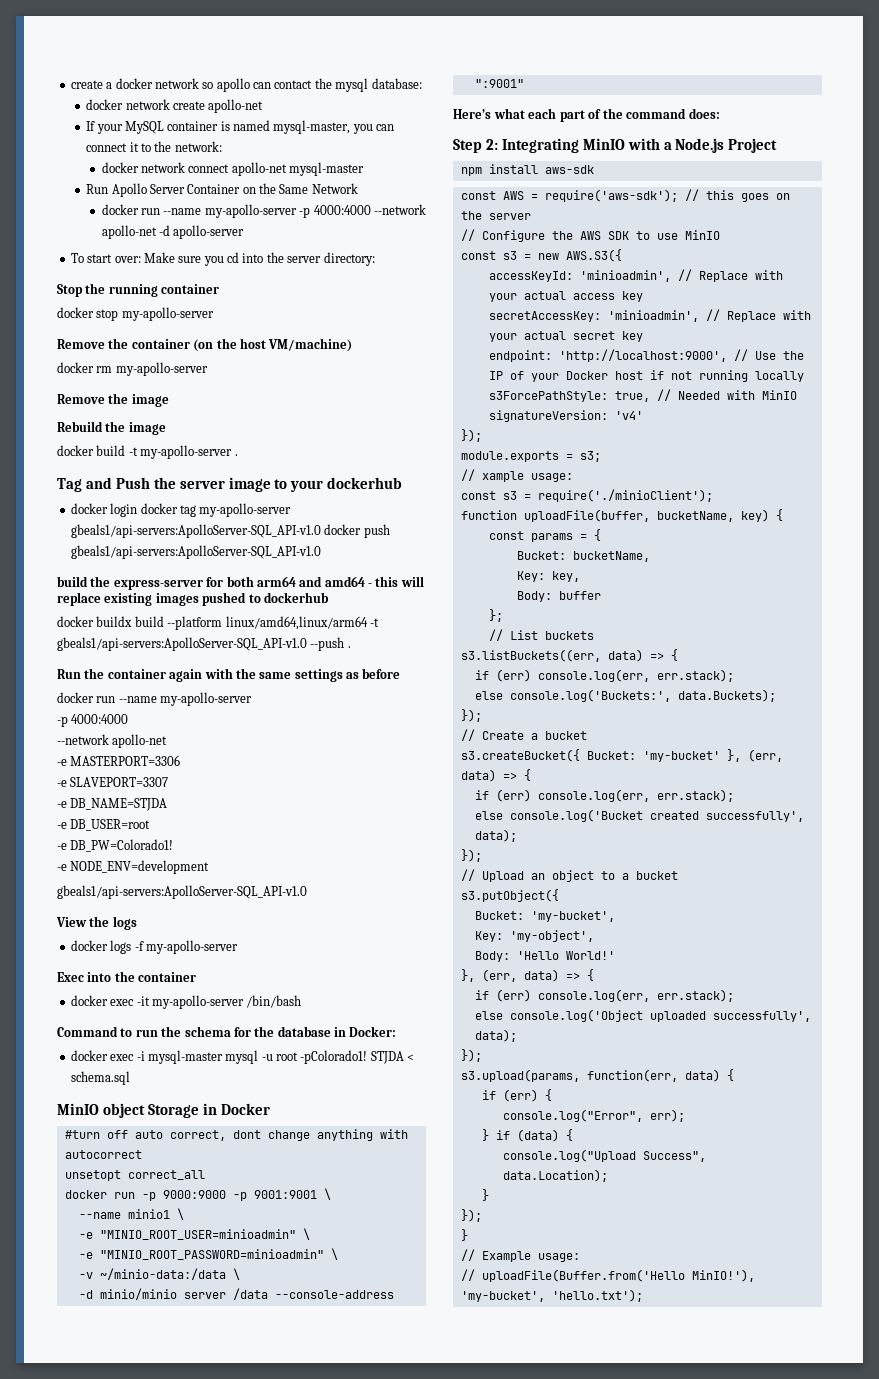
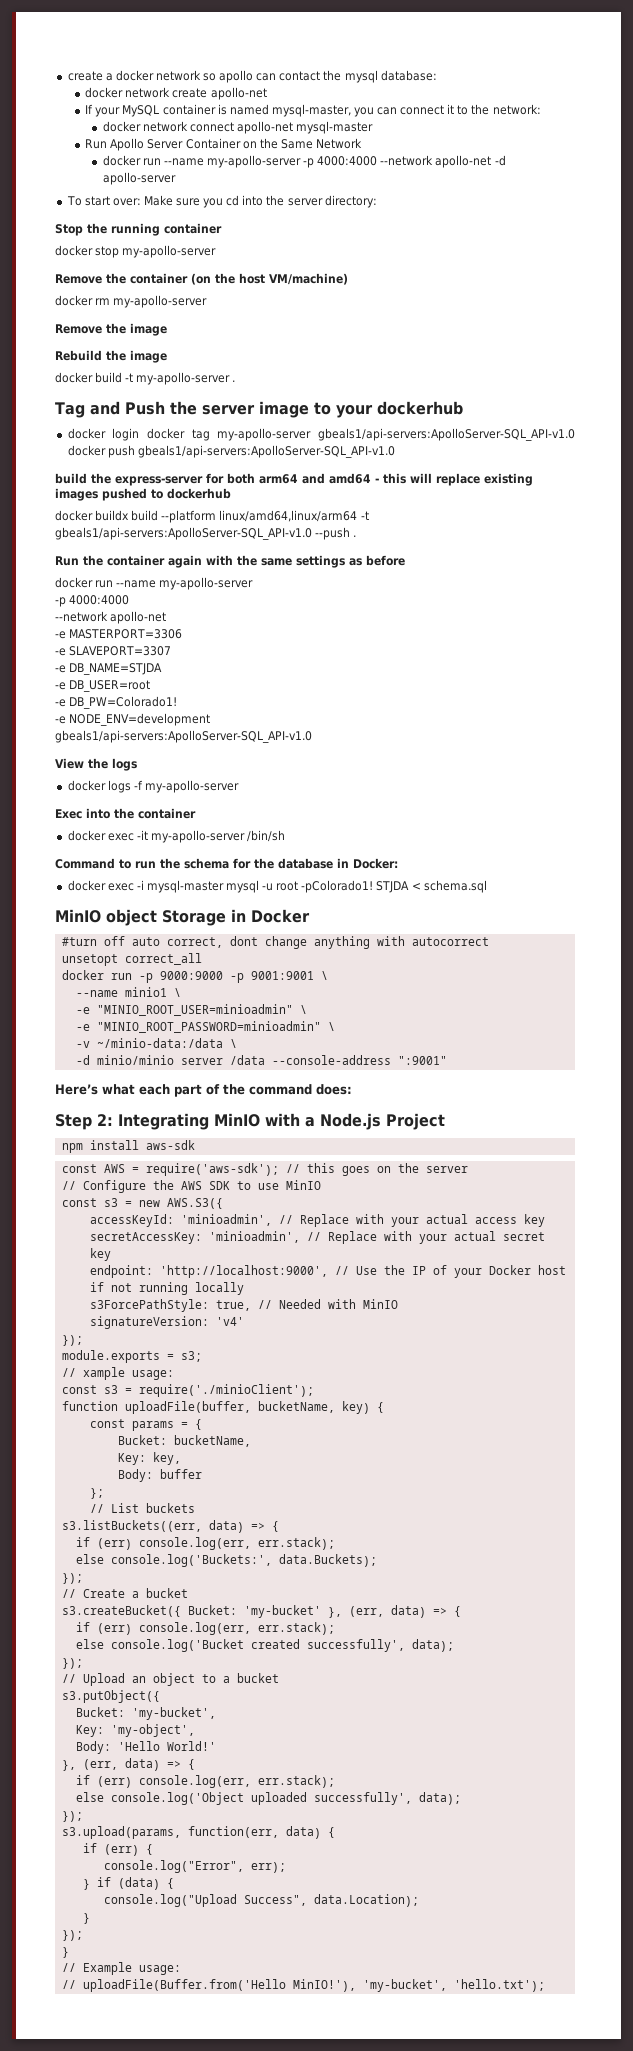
- docker exec -it my-apollo-server /bin/bash
+ docker exec -it my-apollo-server /bin/sh

